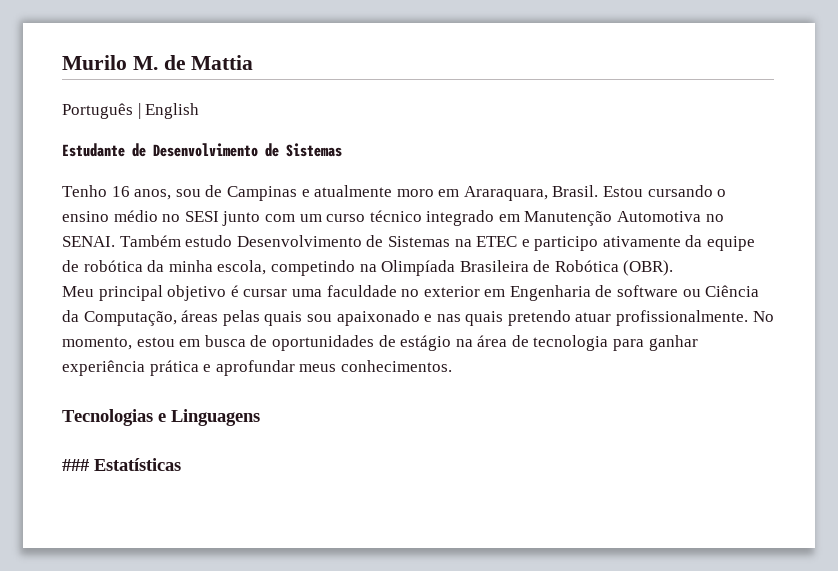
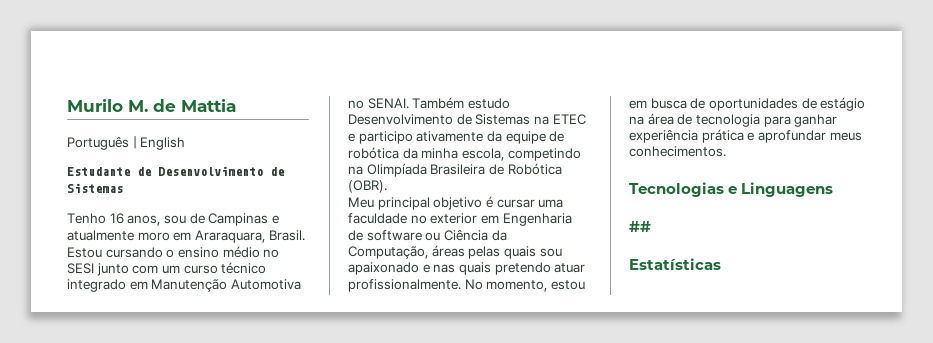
- ### Estatísticas
+ ##
+ Estatísticas

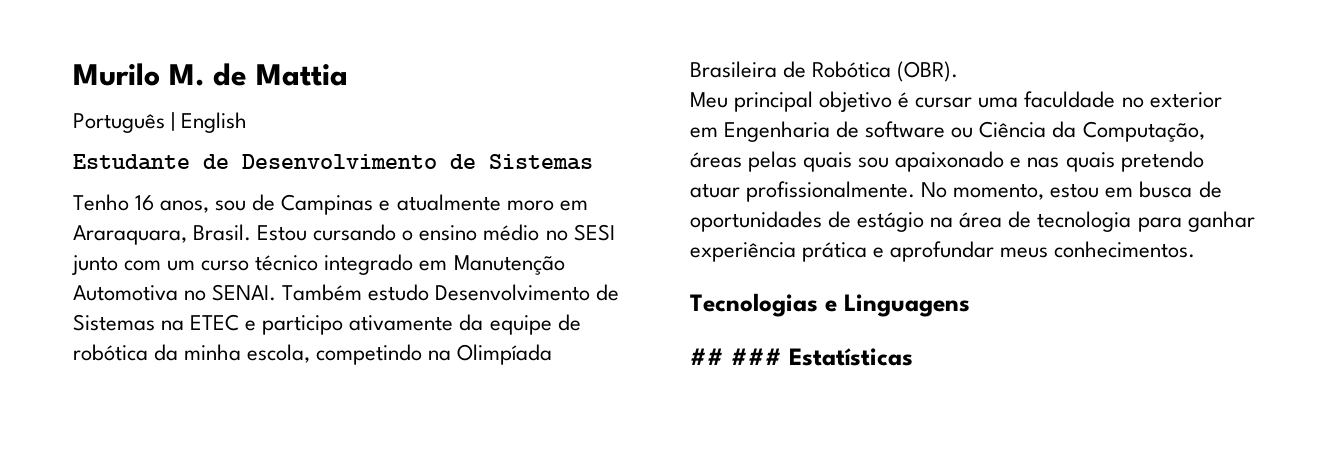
- ##
- Estatísticas
+ ## ### Estatísticas

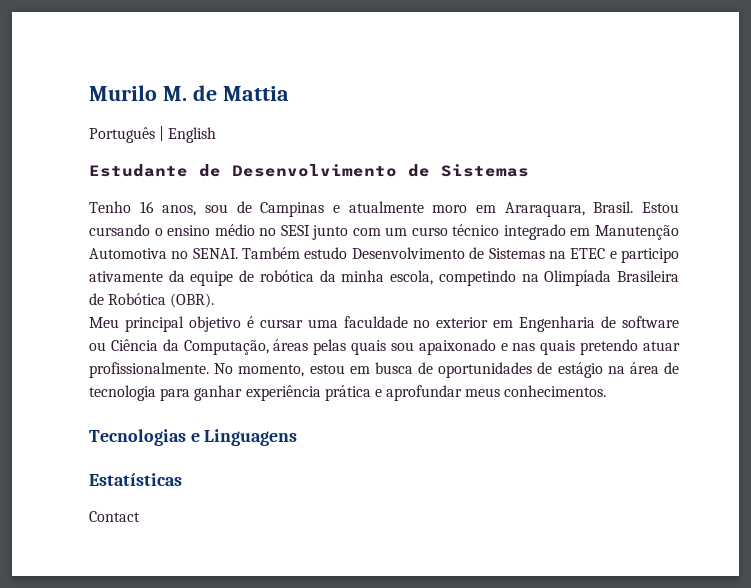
- ## ### Estatísticas
+ Estatísticas
+ Contact

